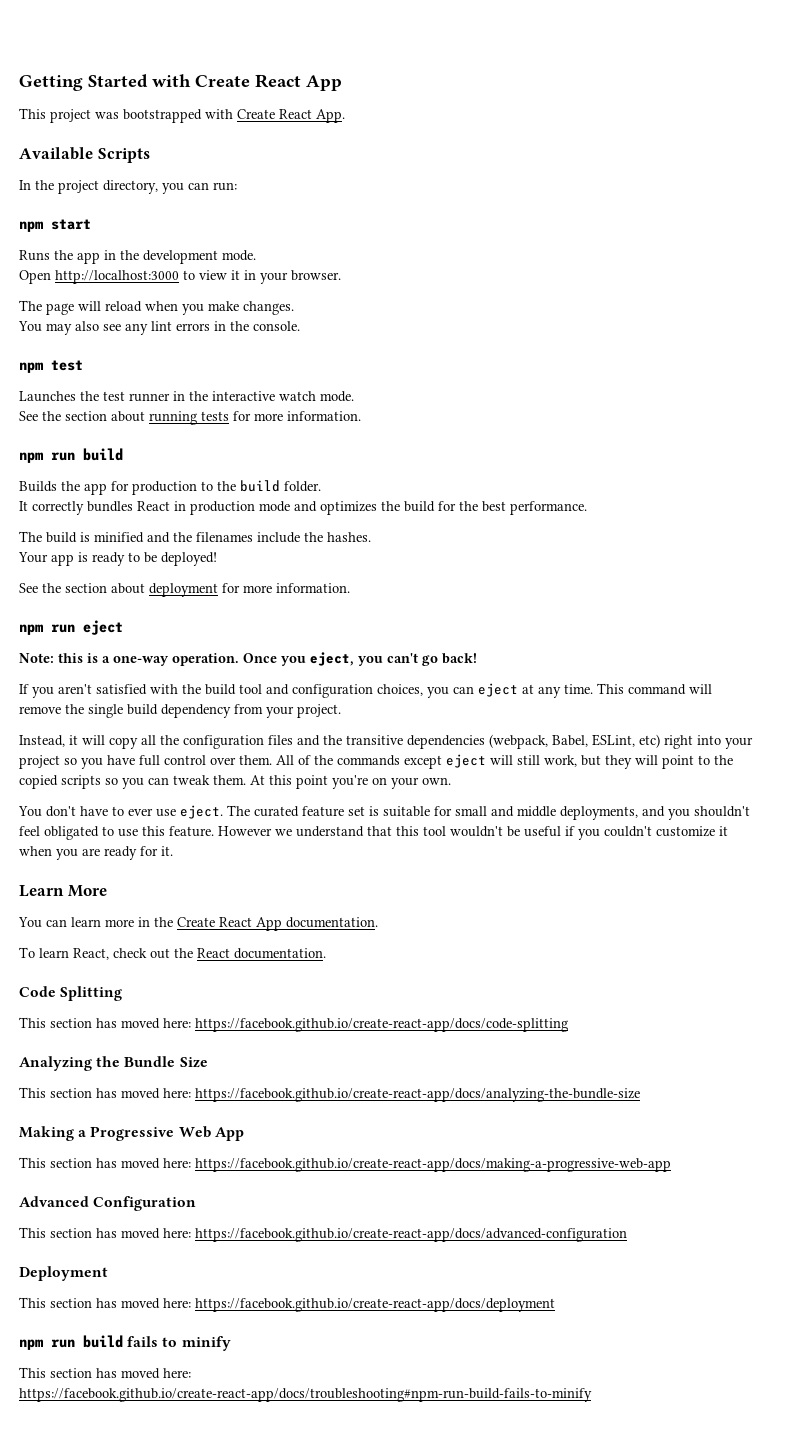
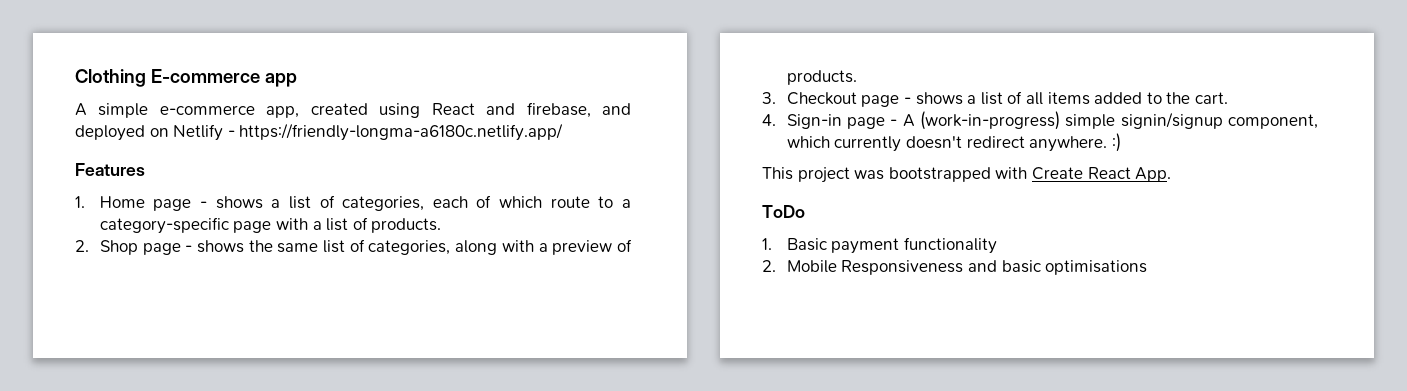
- Getting Started with Create React App
+ Clothing E-commerce app
+ A simple e-commerce app, created using React and firebase, and deployed on Netlify - https://friendly-longma-a6180c.netlify.app/
+ Features
+ 1. Home page - shows a list of categories, each of which route to a category-specific page with a list of products.
+ 2. Shop page - shows the same list of categories, along with a preview of products.
+ 3. Checkout page - shows a list of all items added to the cart.
+ 4. Sign-in page - A (work-in-progress) simple signin/signup component, which currently doesn't redirect anywhere. :)
- Available Scripts
- In the project directory, you can run:
- npm start
- Runs the app in the development mode.
- Open http://localhost:3000 to view it in your browser.
- The page will reload when you make changes.
- You may also see any lint errors in the console.
- npm test
- Launches the test runner in the interactive watch mode.
- See the section about running tests for more information.
- npm run build
- Builds the app for production to the build folder.
- It correctly bundles React in production mode and optimizes the build for the best performance.
- The build is minified and the filenames include the hashes.
- Your app is ready to be deployed!
- See the section about deployment for more information.
- npm run eject
- Note: this is a one-way operation. Once you eject, you can't go back!
- If you aren't satisfied with the build tool and configuration choices, you can eject at any time. This command will remove the single build dependency from your project.
- Instead, it will copy all the configuration files and the transitive dependencies (webpack, Babel, ESLint, etc) right into your project so you have full control over them. All of the commands except eject will still work, but they will point to the copied scripts so you can tweak them. At this point you're on your own.
- You don't have to ever use eject. The curated feature set is suitable for small and middle deployments, and you shouldn't feel obligated to use this feature. However we understand that this tool wouldn't be useful if you couldn't customize it when you are ready for it.
- Learn More
- You can learn more in the Create React App documentation.
- To learn React, check out the React documentation.
- Code Splitting
- This section has moved here: https://facebook.github.io/create-react-app/docs/code-splitting
- Analyzing the Bundle Size
- This section has moved here: https://facebook.github.io/create-react-app/docs/analyzing-the-bundle-size
- Making a Progressive Web App
- This section has moved here: https://facebook.github.io/create-react-app/docs/making-a-progressive-web-app
- Advanced Configuration
- This section has moved here: https://facebook.github.io/create-react-app/docs/advanced-configuration
- Deployment
- This section has moved here: https://facebook.github.io/create-react-app/docs/deployment
- npm run build fails to minify
- This section has moved here: https://facebook.github.io/create-react-app/docs/troubleshooting#npm-run-build-fails-to-minify
+ ToDo
+ 1. Basic payment functionality
+ 2. Mobile Responsiveness and basic optimisations

